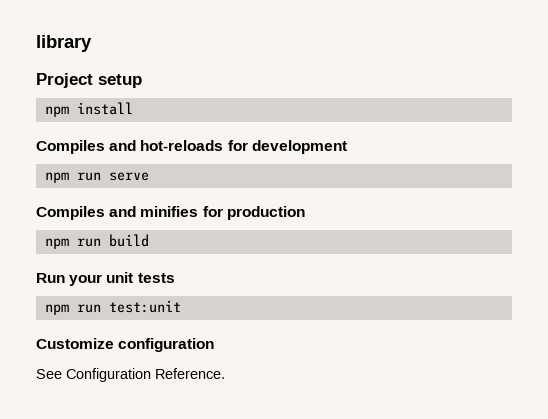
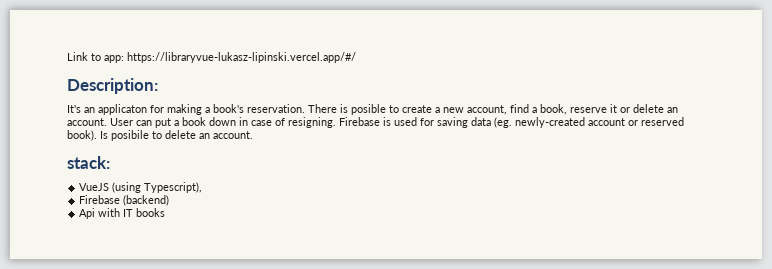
- library
- Project setup
- npm install
- Compiles and hot-reloads for development
- npm run serve
- Compiles and minifies for production
- npm run build
- Run your unit tests
- npm run test:unit
- Customize configuration
- See Configuration Reference.
+ Link to app: https://libraryvue-lukasz-lipinski.vercel.app/#/
+ Description:
+ It's an applicaton for making a book's reservation. There is posible to create a new account, find a book, reserve it or delete an account. User can put a book down in case of resigning. Firebase is used for saving data (eg. newly-created account or reserved book). Is posibile to delete an account.
+ stack:
+ VueJS (using Typescript),
+ Firebase (backend)
+ Api with IT books

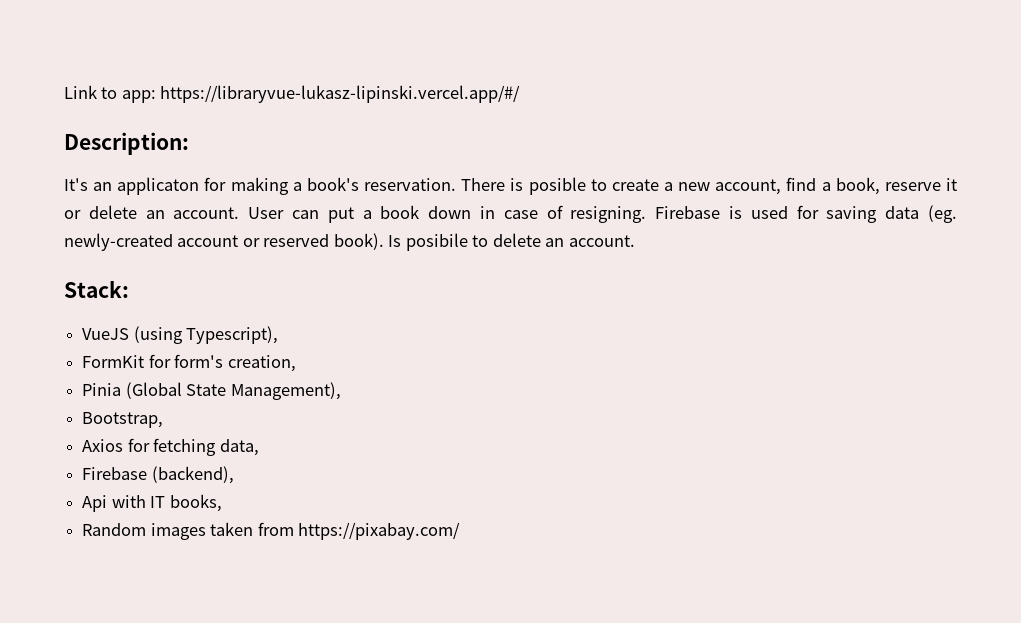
- stack:
+ Stack:
- Firebase (backend)
+ FormKit for form's creation,
+ Pinia (Global State Management),
+ Bootstrap,
+ Axios for fetching data,
+ Firebase (backend),
- Api with IT books
+ Api with IT books,
+ Random images taken from https://pixabay.com/

